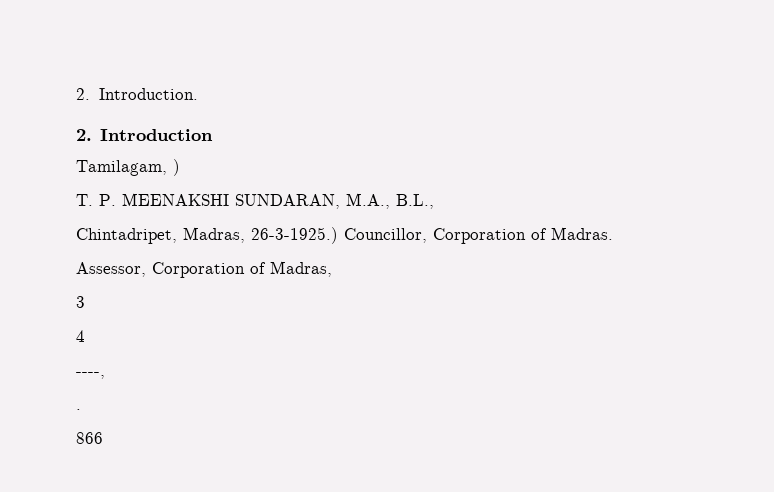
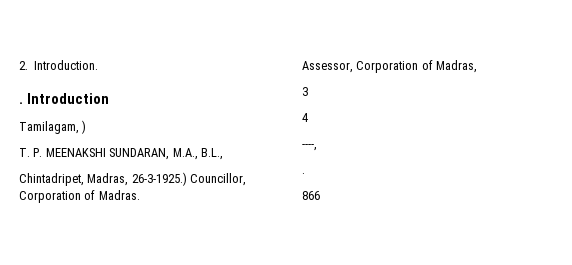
- 2. Introduction
+ . Introduction

